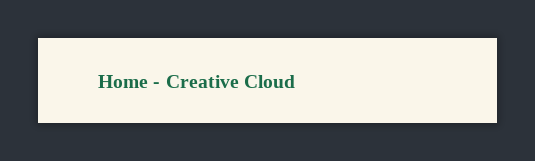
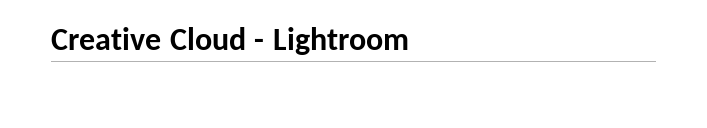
- Home - Creative Cloud
+ Creative Cloud - Lightroom

